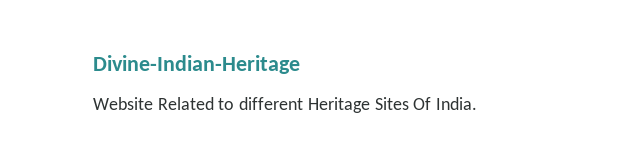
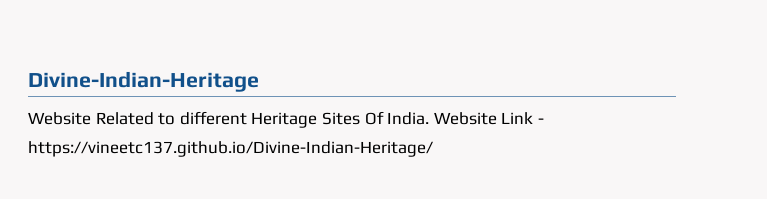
+ Website Link - https://vineetc137.github.io/Divine-Indian-Heritage/

